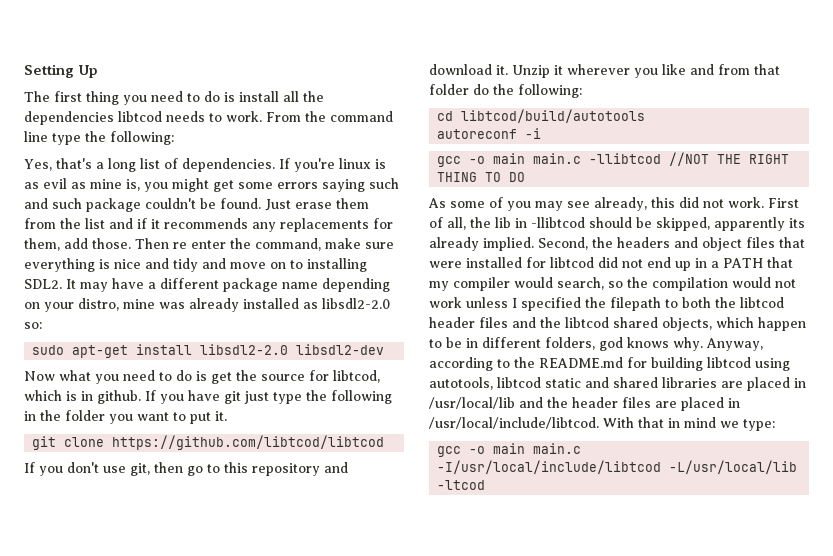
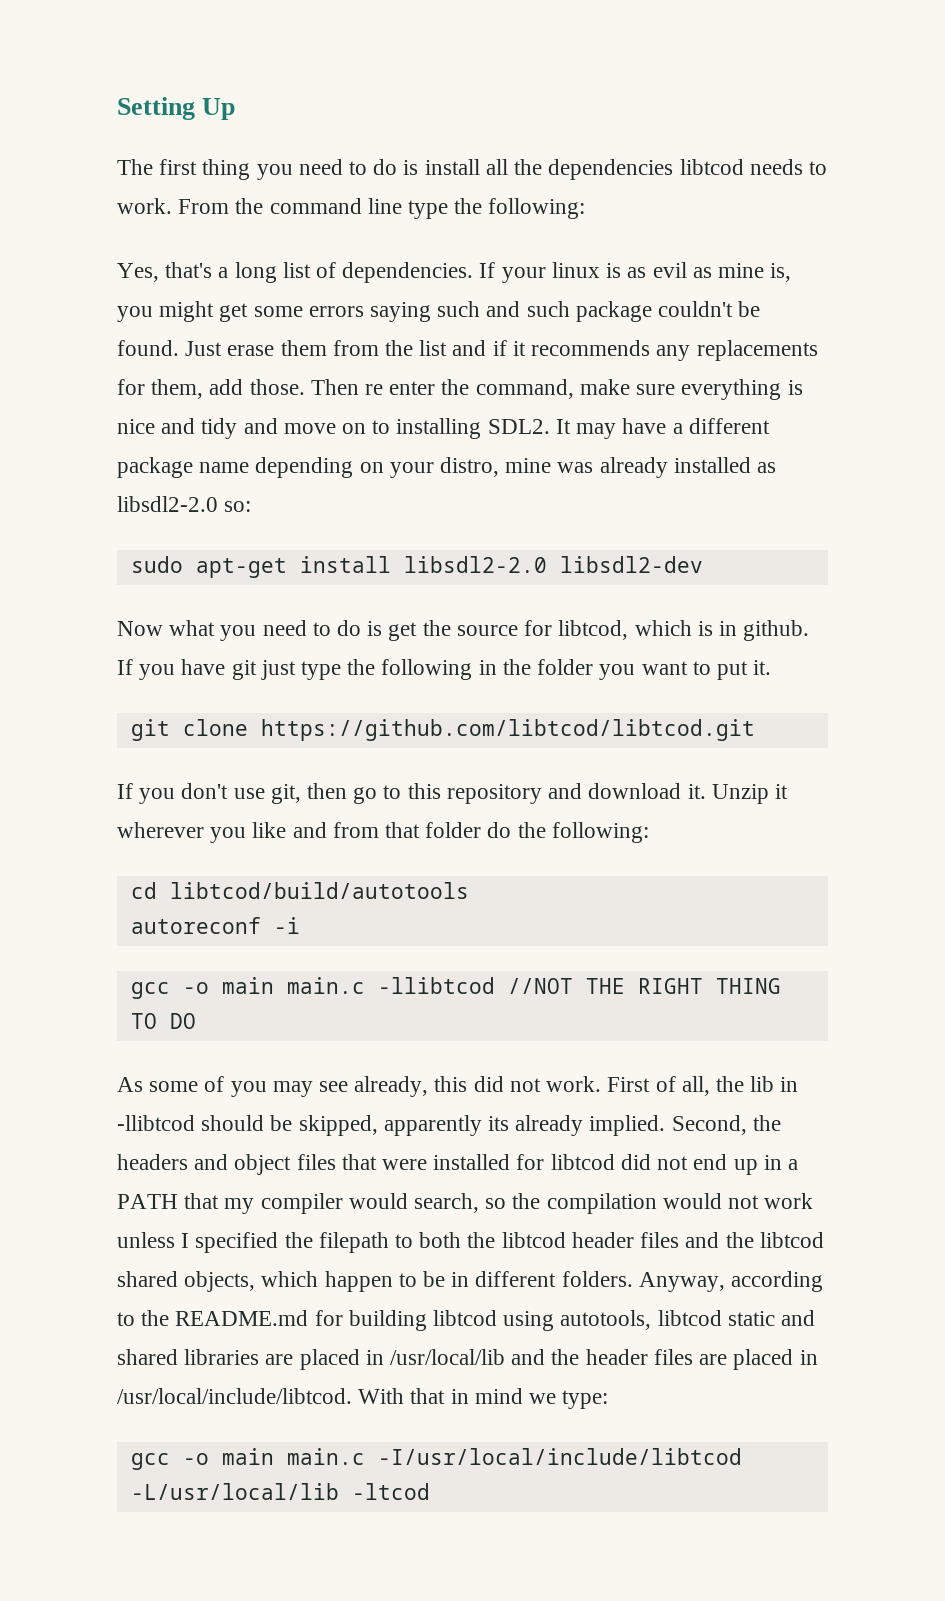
- If you're linux is as evil as mine is, you might get some errors saying such and such package couldn't be found.
+ If your linux is as evil as mine is, you might get some errors saying such and such package couldn't be found.
- git clone https://github.com/libtcod/libtcod
+ git clone https://github.com/libtcod/libtcod.git
- Second, the headers and object files that were installed for libtcod did not end up in a PATH that my compiler would search, so the compilation would not work unless I specified the filepath to both the libtcod header files and the libtcod shared objects, which happen to be in different folders, god knows why.
+ Second, the headers and object files that were installed for libtcod did not end up in a PATH that my compiler would search, so the compilation would not work unless I specified the filepath to both the libtcod header files and the libtcod shared objects, which happen to be in different folders.

